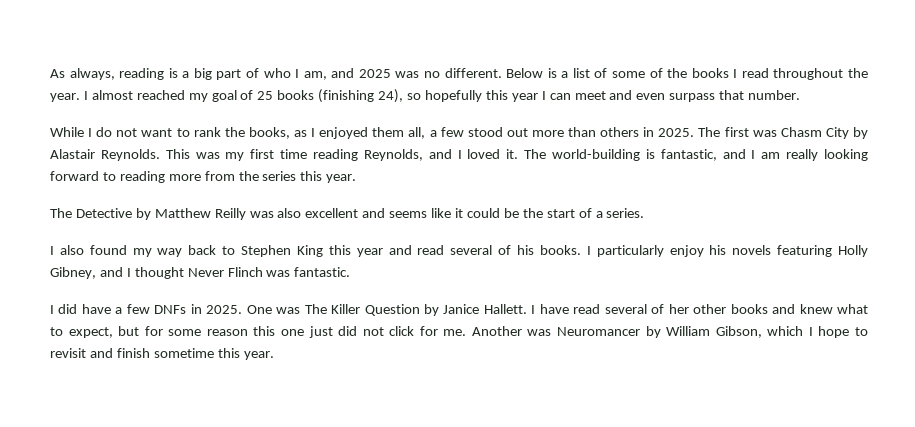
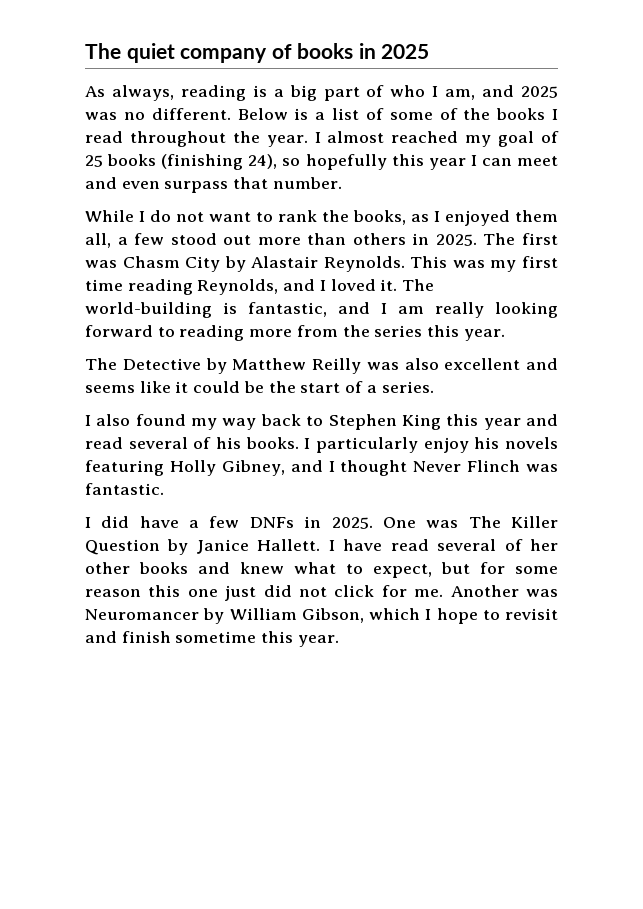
+ The quiet company of books in 2025

